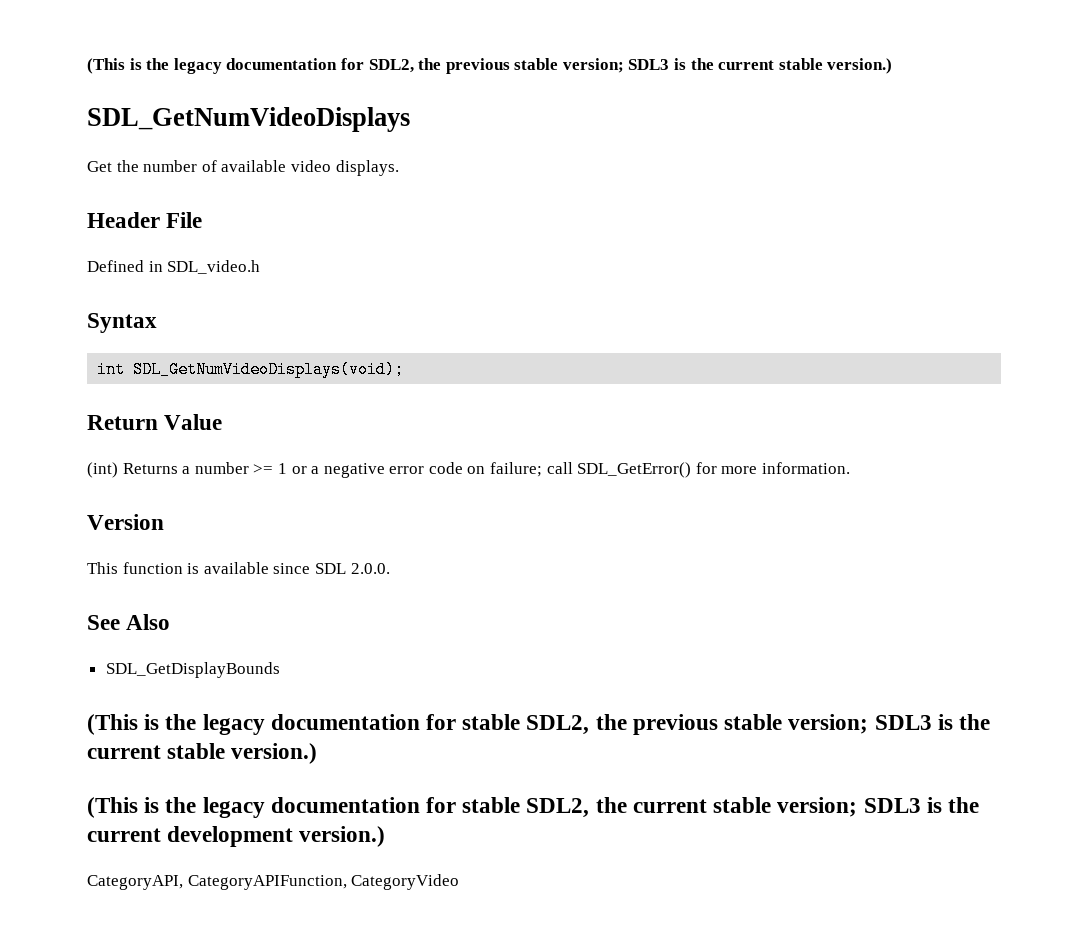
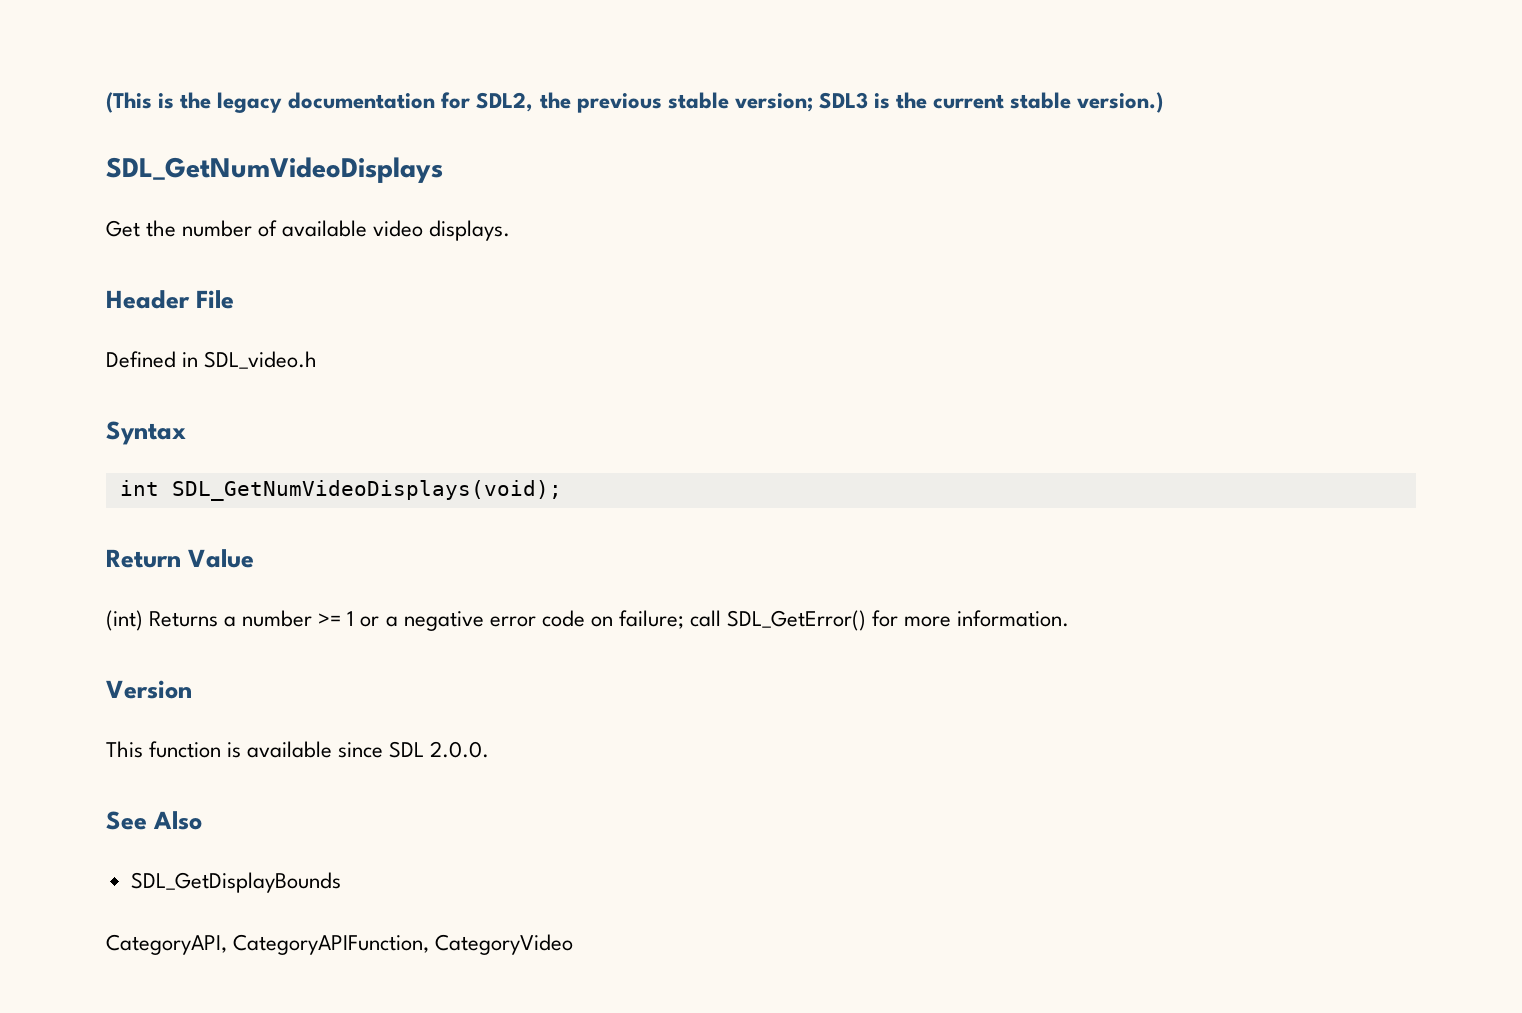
- (This is the legacy documentation for stable SDL2, the previous stable version; SDL3 is the current stable version.)
- (This is the legacy documentation for stable SDL2, the current stable version; SDL3 is the current development version.)

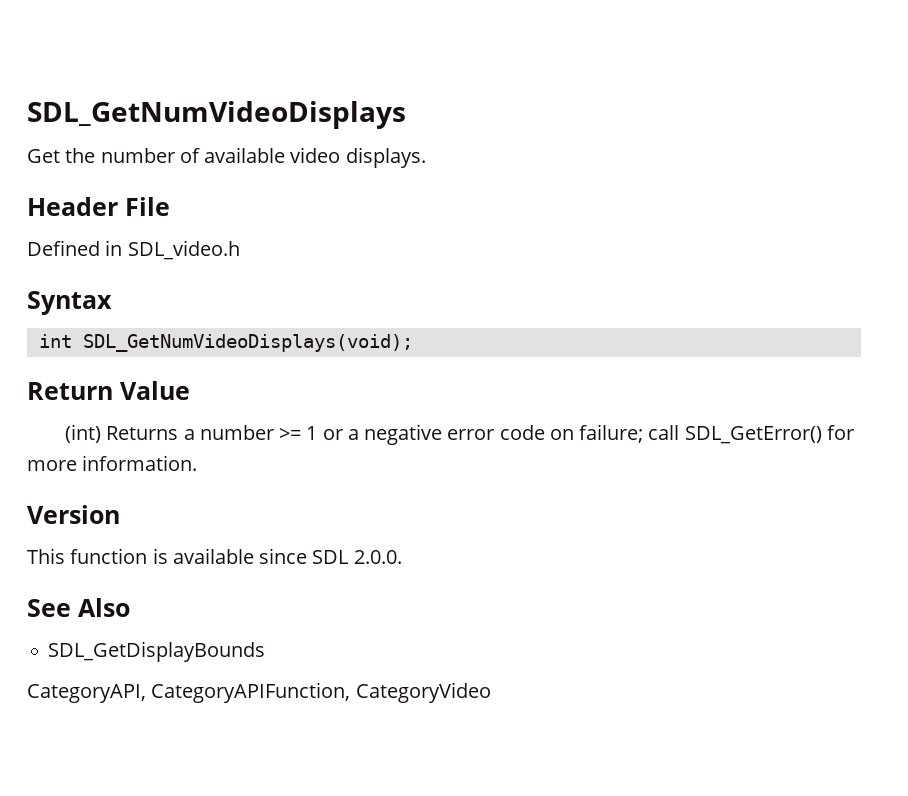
- (This is the legacy documentation for SDL2, the previous stable version; SDL3 is the current stable version.)

